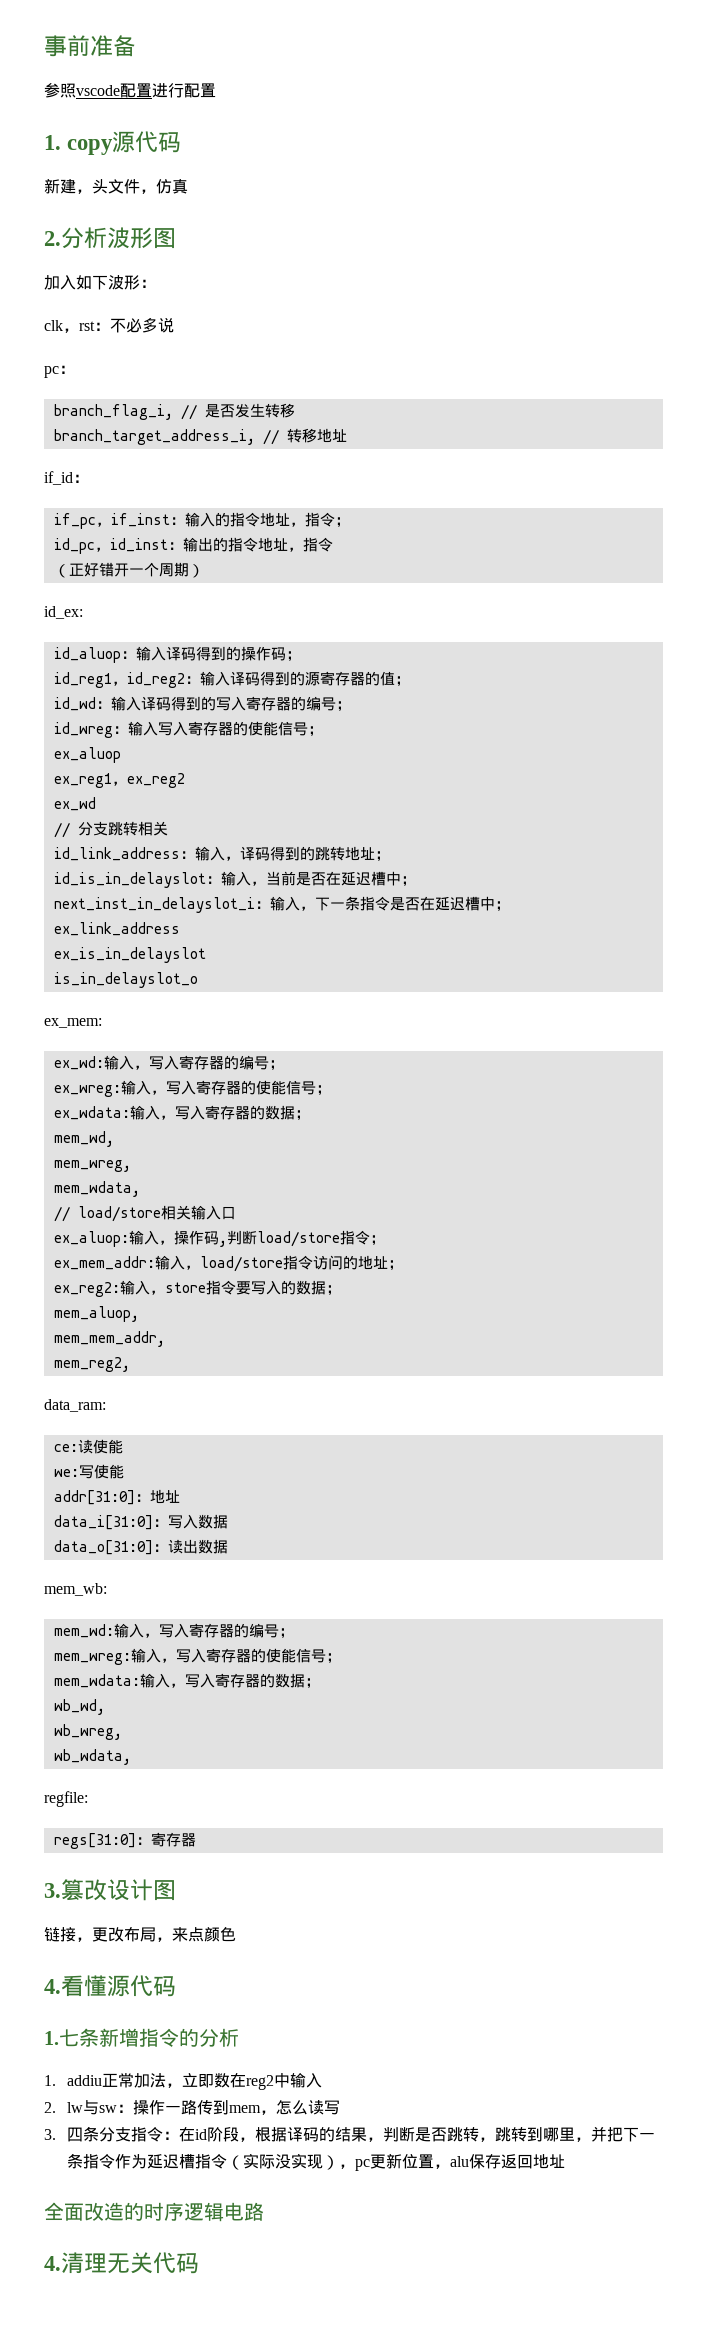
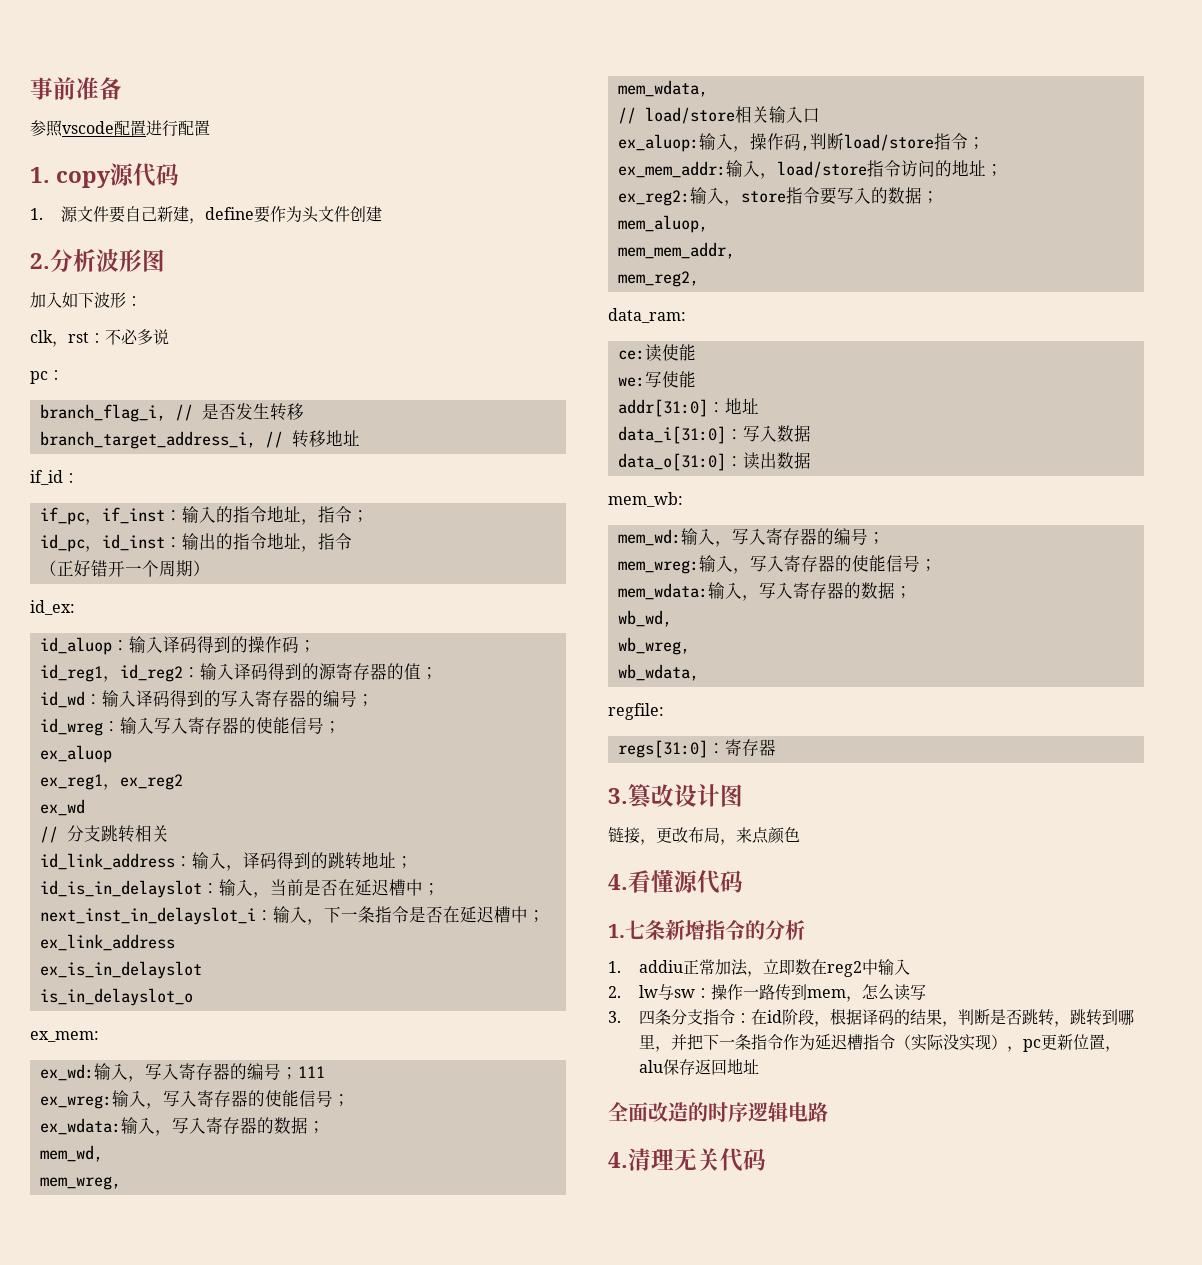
- 新建，头文件，仿真
+ 1.源文件要自己新建，define要作为头文件创建
- ex_wd:输入，写入寄存器的编号；
+ ex_wd:输入，写入寄存器的编号；111

